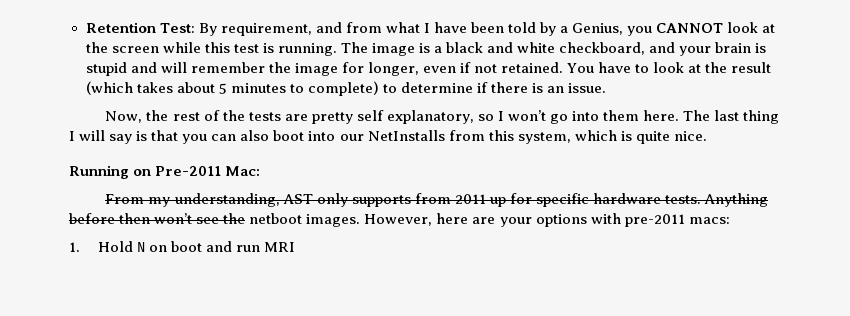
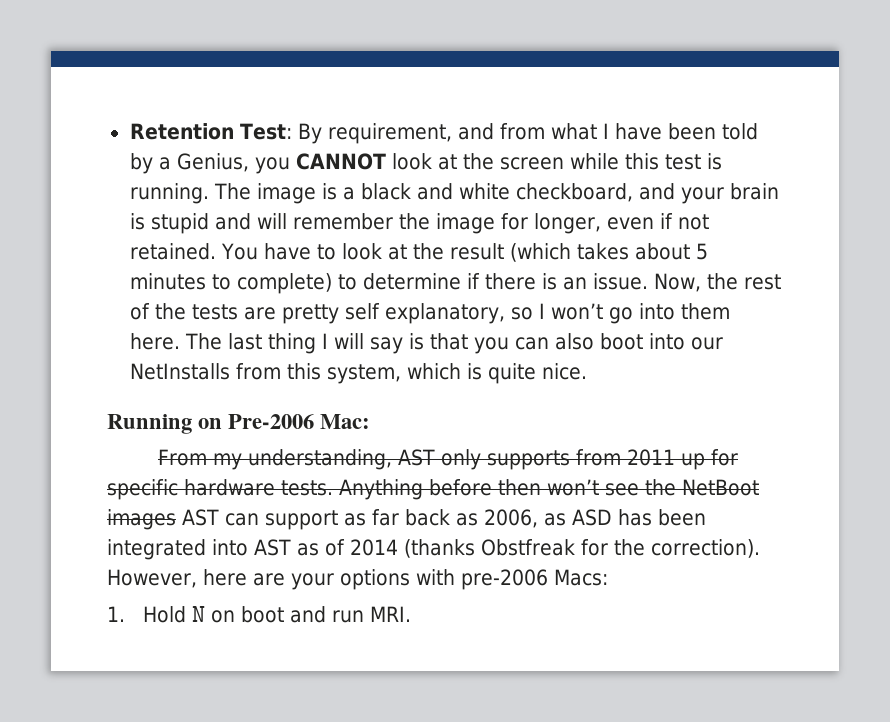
- You have to look at the result (which takes about 5 minutes to complete) to determine if there is an issue.
- Now, the rest of the tests are pretty self explanatory, so I won’t go into them here.
+ You have to look at the result (which takes about 5 minutes to complete) to determine if there is an issue. Now, the rest of the tests are pretty self explanatory, so I won’t go into them here.
- Running on Pre-2011 Mac:
+ Running on Pre-2006 Mac:
- Anything before then won’t see the netboot images.
+ Anything before then won’t see the NetBoot images AST can support as far back as 2006, as ASD has been integrated into AST as of 2014 (thanks Obstfreak for the correction).
- However, here are your options with pre-2011 macs:
+ However, here are your options with pre-2006 Macs:
- 1. Hold N on boot and run MRI
+ 1. Hold N on boot and run MRI.

